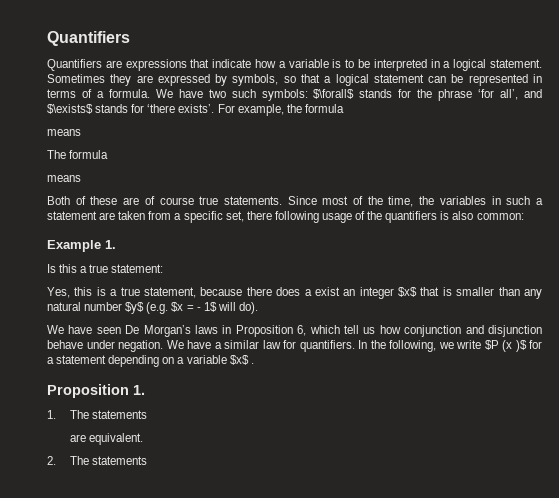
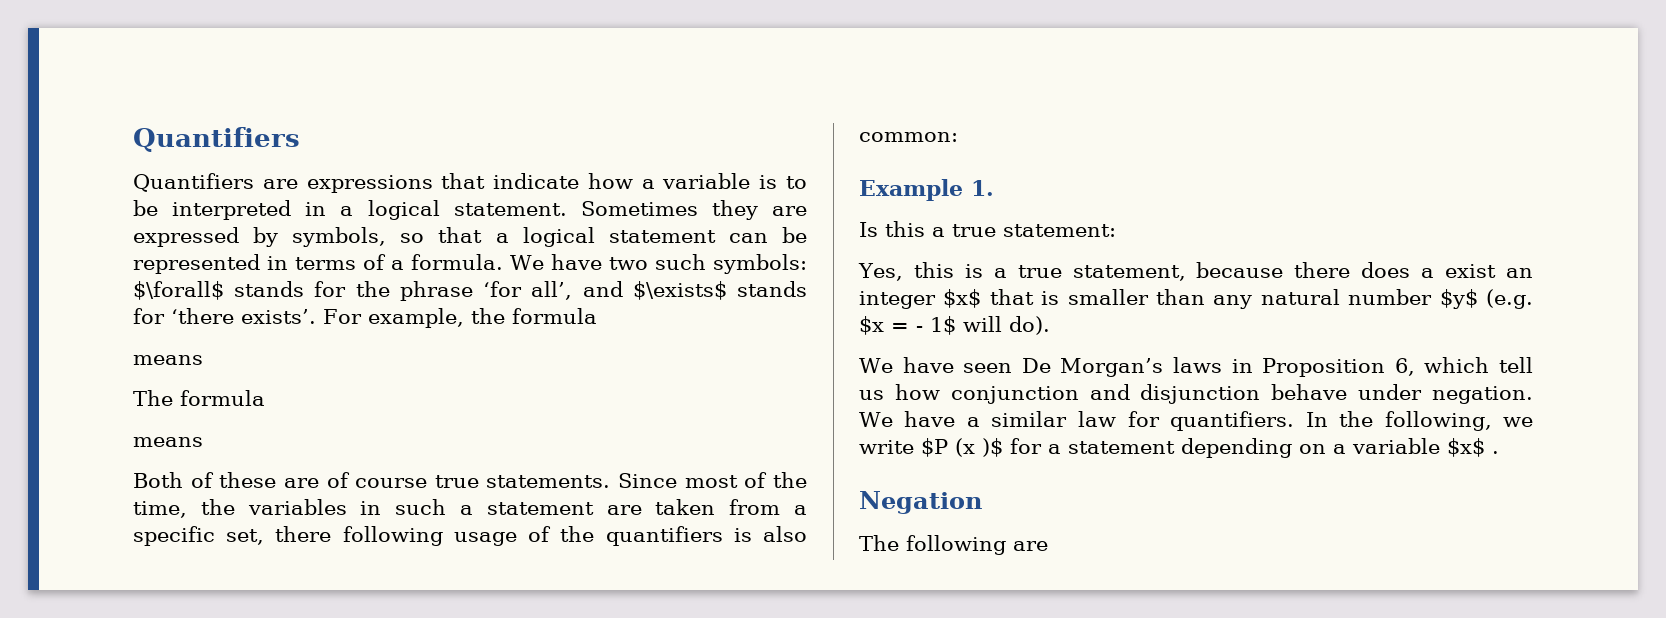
- Proposition 1.
- 1. The statements
- are equivalent.
- 2. The statements
+ Negation
+ The following are

